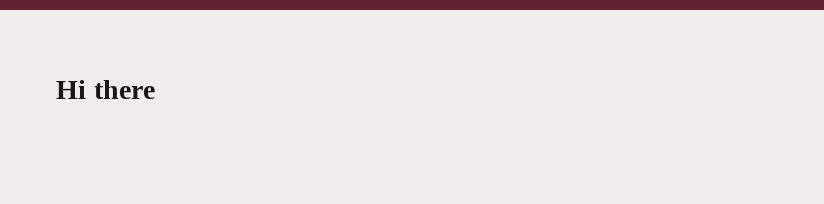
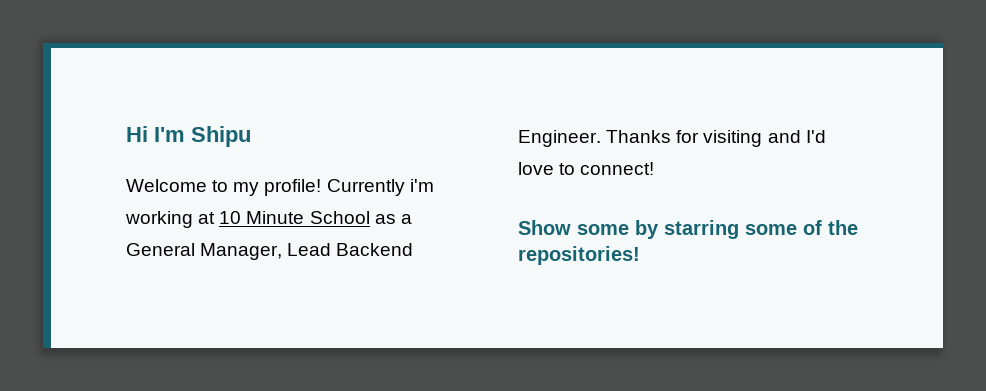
- Hi there
+ Hi I'm Shipu
+ Welcome to my profile! Currently i'm working at 10 Minute School as a General Manager, Lead Backend Engineer. Thanks for visiting and I'd love to connect!
+ Show some by starring some of the repositories!

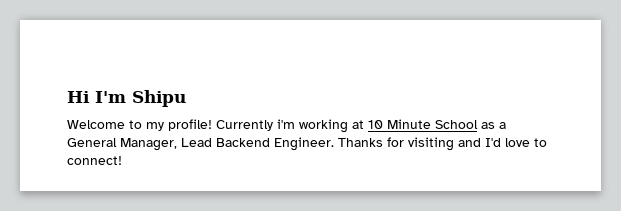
- Show some by starring some of the repositories!

